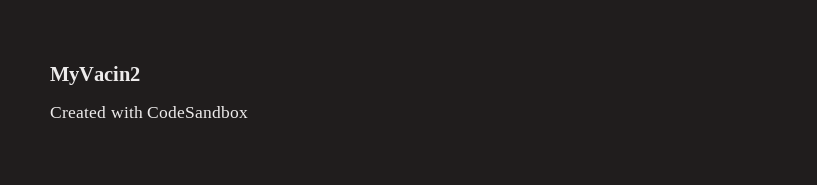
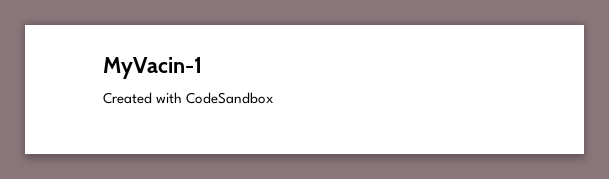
- MyVacin2
+ MyVacin-1

